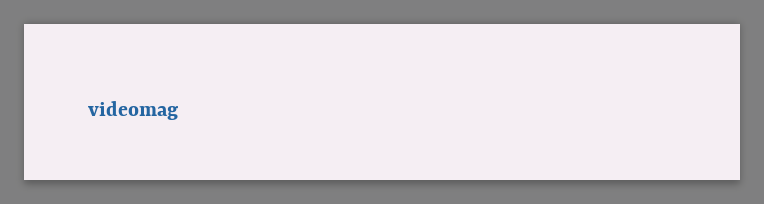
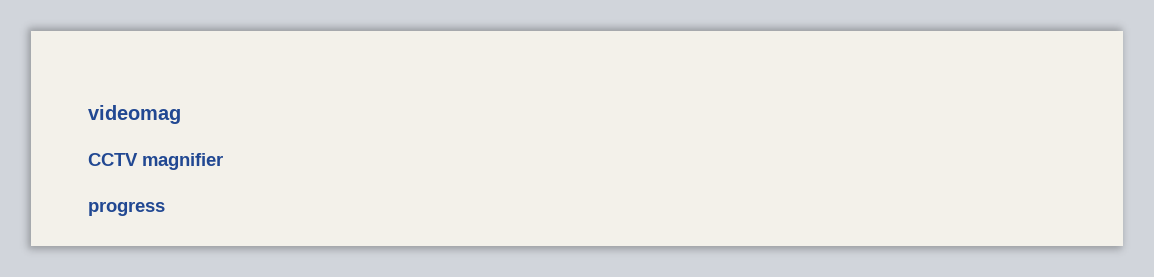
+ CCTV magnifier
+ progress

